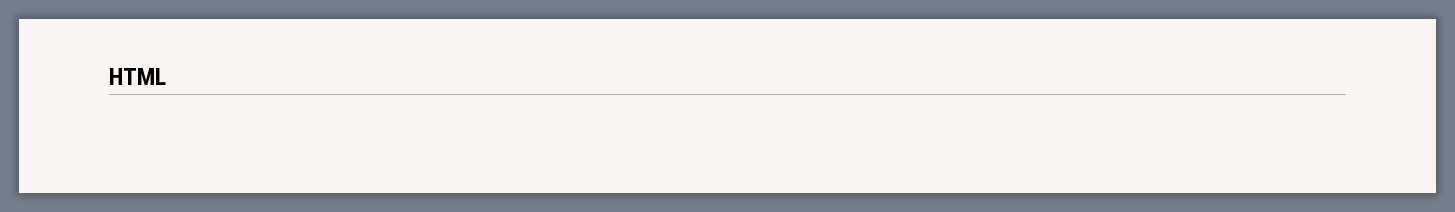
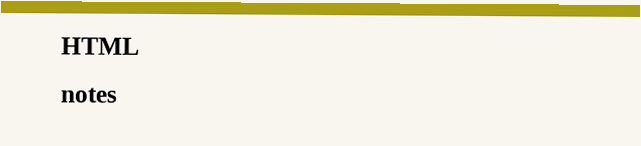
+ notes

